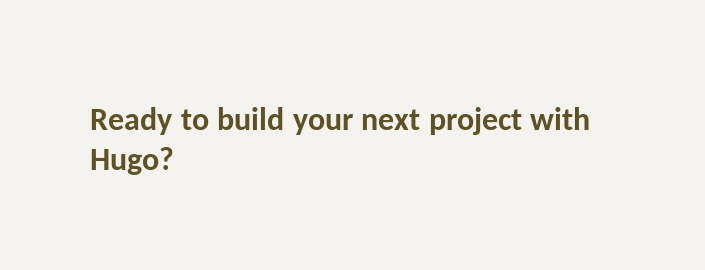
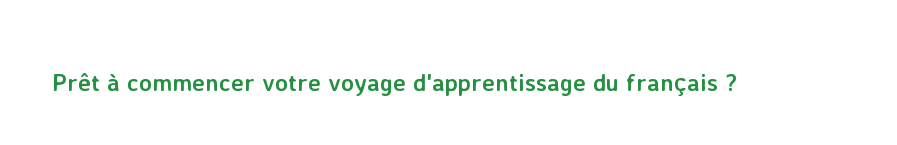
- Ready to build your next project with Hugo?
+ Prêt à commencer votre voyage d'apprentissage du français ?

